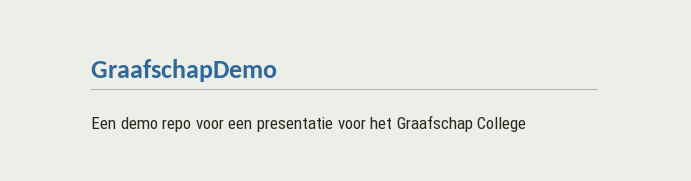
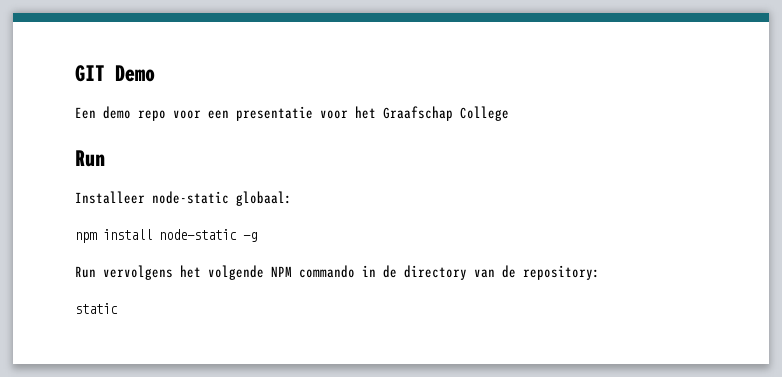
- GraafschapDemo
+ GIT Demo
  Een demo repo voor een presentatie voor het Graafschap College
+ Run
+ Installeer node-static globaal:
+ npm install node-static -g
+ Run vervolgens het volgende NPM commando in de directory van de repository:
+ static

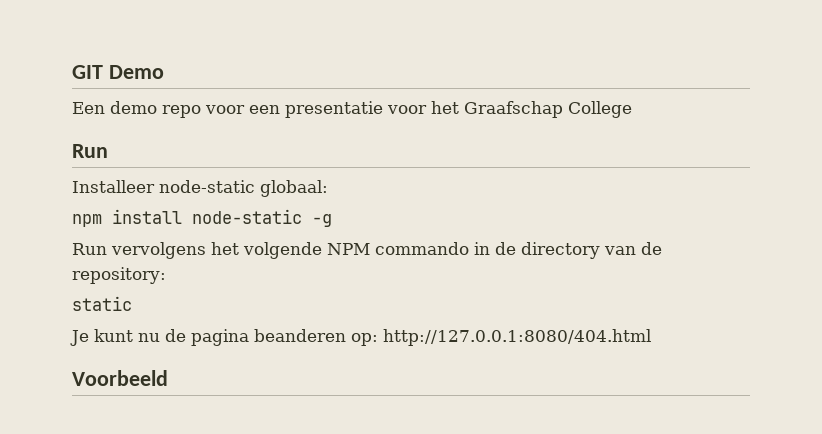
+ Je kunt nu de pagina beanderen op: http://127.0.0.1:8080/404.html
+ Voorbeeld

